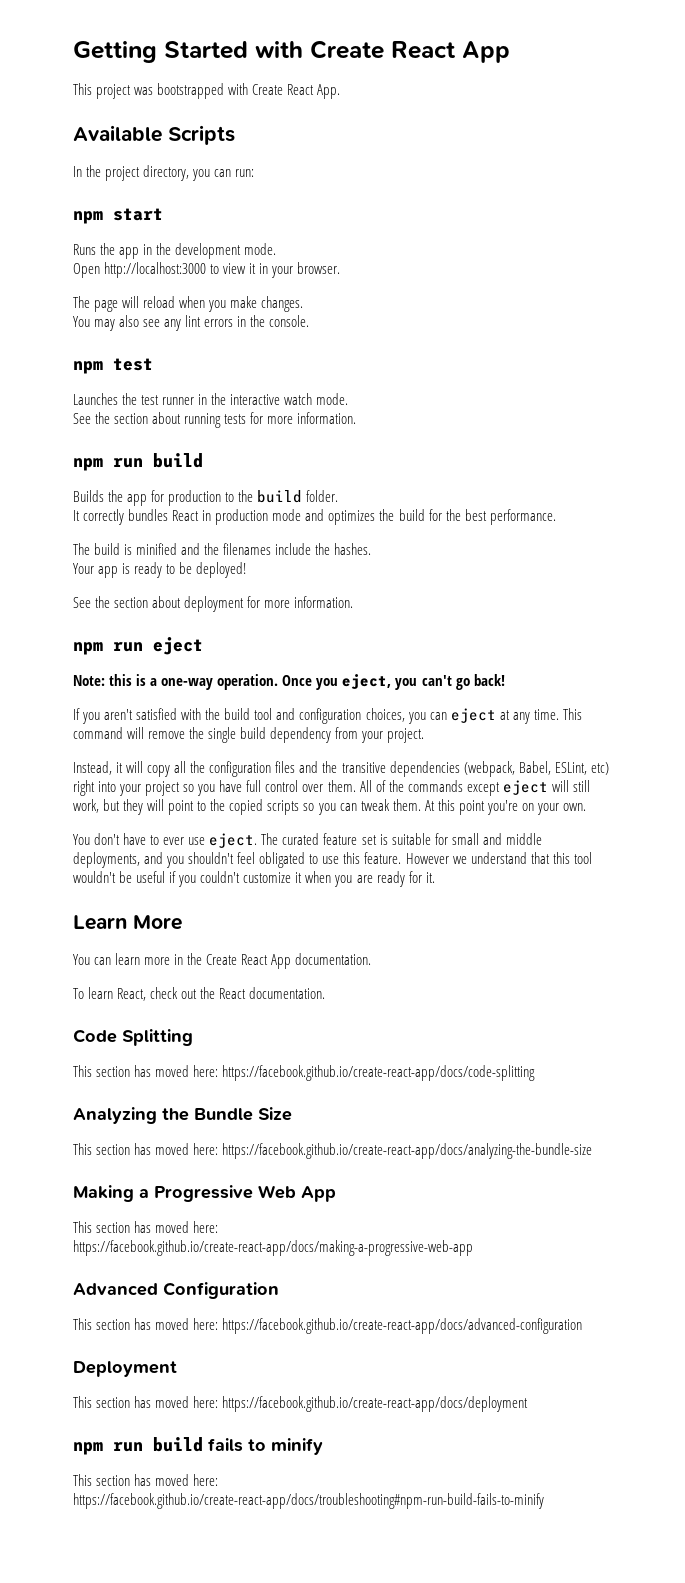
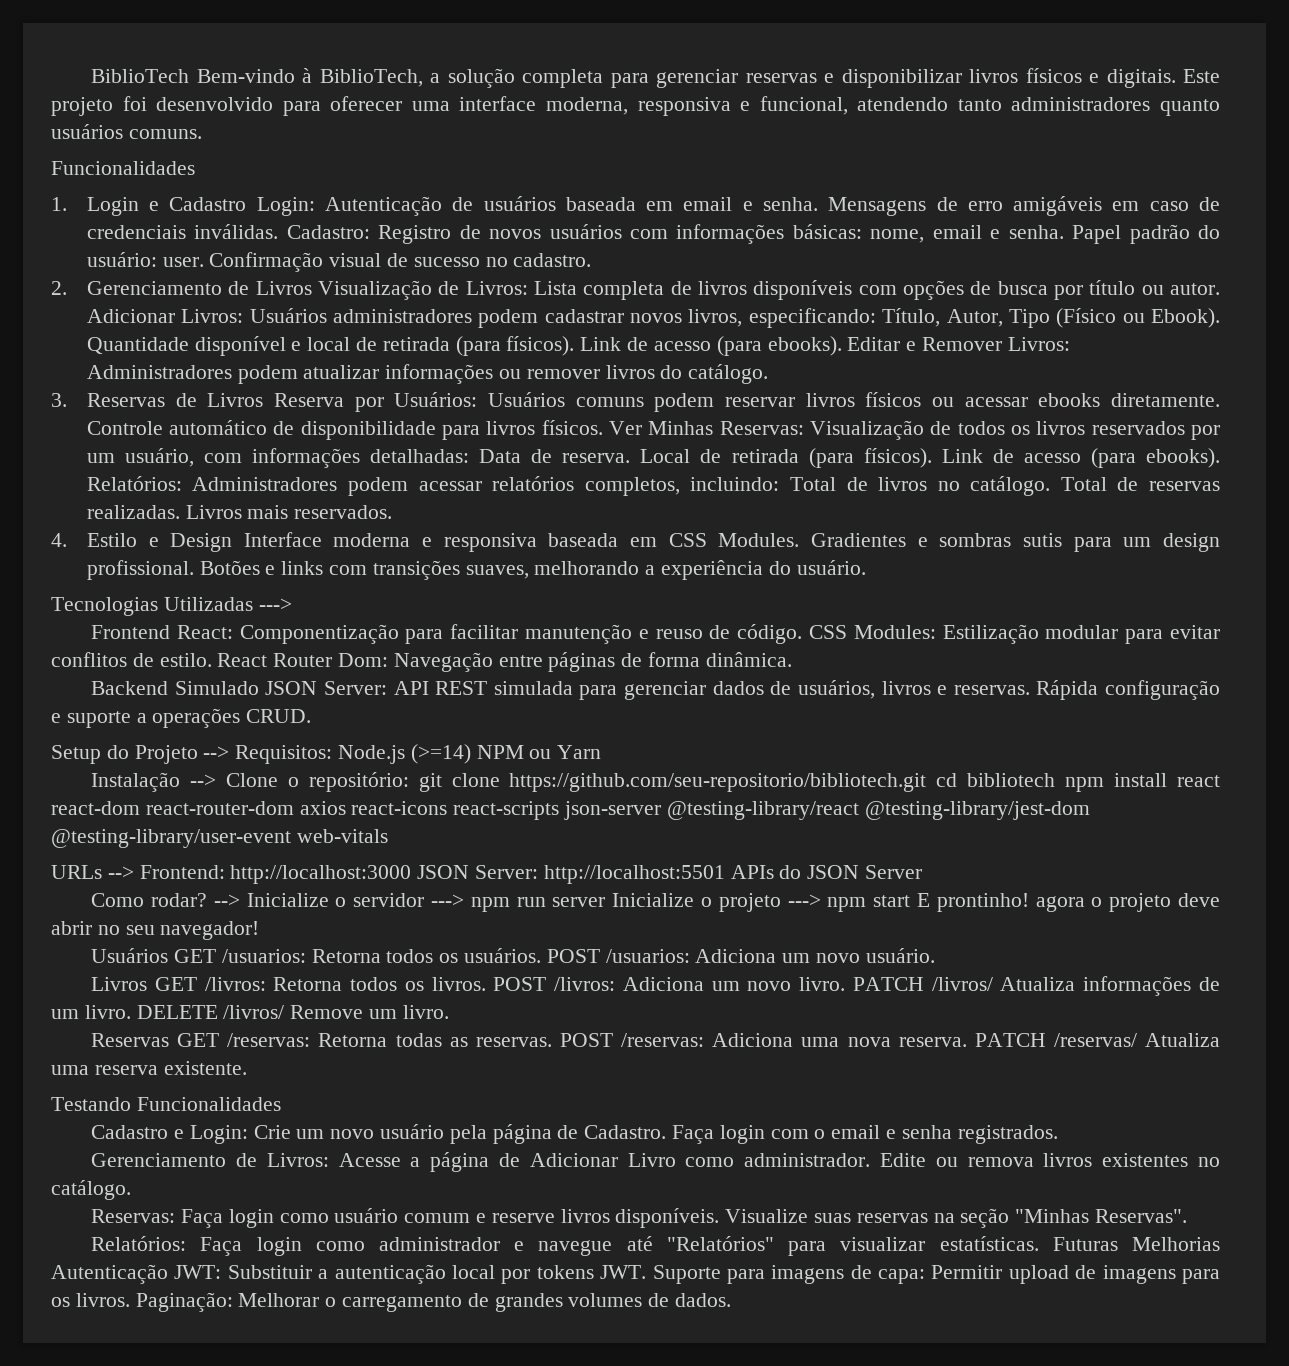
- Getting Started with Create React App
- This project was bootstrapped with Create React App.
- Available Scripts
- In the project directory, you can run:
- npm start
- Runs the app in the development mode.
- Open http://localhost:3000 to view it in your browser.
- The page will reload when you make changes.
- You may also see any lint errors in the console.
- npm test
- Launches the test runner in the interactive watch mode.
- See the section about running tests for more information.
- npm run build
- Builds the app for production to the build folder.
- It correctly bundles React in production mode and optimizes the build for the best performance.
- The build is minified and the filenames include the hashes.
- Your app is ready to be deployed!
- See the section about deployment for more information.
- npm run eject
- Note: this is a one-way operation. Once you eject, you can't go back!
- If you aren't satisfied with the build tool and configuration choices, you can eject at any time. This command will remove the single build dependency from your project.
- Instead, it will copy all the configuration files and the transitive dependencies (webpack, Babel, ESLint, etc) right into your project so you have full control over them. All of the commands except eject will still work, but they will point to the copied scripts so you can tweak them. At this point you're on your own.
- You don't have to ever use eject. The curated feature set is suitable for small and middle deployments, and you shouldn't feel obligated to use this feature. However we understand that this tool wouldn't be useful if you couldn't customize it when you are ready for it.
- Learn More
- You can learn more in the Create React App documentation.
- To learn React, check out the React documentation.
- Code Splitting
- This section has moved here: https://facebook.github.io/create-react-app/docs/code-splitting
- Analyzing the Bundle Size
- This section has moved here: https://facebook.github.io/create-react-app/docs/analyzing-the-bundle-size
- Making a Progressive Web App
- This section has moved here: https://facebook.github.io/create-react-app/docs/making-a-progressive-web-app
- Advanced Configuration
- This section has moved here: https://facebook.github.io/create-react-app/docs/advanced-configuration
- Deployment
- This section has moved here: https://facebook.github.io/create-react-app/docs/deployment
- npm run build fails to minify
- This section has moved here: https://facebook.github.io/create-react-app/docs/troubleshooting#npm-run-build-fails-to-minify
+ BiblioTech Bem-vindo à BiblioTech, a solução completa para gerenciar reservas e disponibilizar livros físicos e digitais. Este projeto foi desenvolvido para oferecer uma interface moderna, responsiva e funcional, atendendo tanto administradores quanto usuários comuns.
+ Funcionalidades
+ 1. Login e Cadastro Login: Autenticação de usuários baseada em email e senha. Mensagens de erro amigáveis em caso de credenciais inválidas. Cadastro: Registro de novos usuários com informações básicas: nome, email e senha. Papel padrão do usuário: user. Confirmação visual de sucesso no cadastro.
+ 2. Gerenciamento de Livros Visualização de Livros: Lista completa de livros disponíveis com opções de busca por título ou autor. Adicionar Livros: Usuários administradores podem cadastrar novos livros, especificando: Título, Autor, Tipo (Físico ou Ebook). Quantidade disponível e local de retirada (para físicos). Link de acesso (para ebooks). Editar e Remover Livros: Administradores podem atualizar informações ou remover livros do catálogo.
+ 3. Reservas de Livros Reserva por Usuários: Usuários comuns podem reservar livros físicos ou acessar ebooks diretamente. Controle automático de disponibilidade para livros físicos. Ver Minhas Reservas: Visualização de todos os livros reservados por um usuário, com informações detalhadas: Data de reserva. Local de retirada (para físicos). Link de acesso (para ebooks). Relatórios: Administradores podem acessar relatórios completos, incluindo: Total de livros no catálogo. Total de reservas realizadas. Livros mais reservados.
+ 4. Estilo e Design Interface moderna e responsiva baseada em CSS Modules. Gradientes e sombras sutis para um design profissional. Botões e links com transições suaves, melhorando a experiência do usuário.
+ Tecnologias Utilizadas --->
+ Frontend React: Componentização para facilitar manutenção e reuso de código. CSS Modules: Estilização modular para evitar conflitos de estilo. React Router Dom: Navegação entre páginas de forma dinâmica.
+ Backend Simulado JSON Server: API REST simulada para gerenciar dados de usuários, livros e reservas. Rápida configuração e suporte a operações CRUD.
+ Setup do Projeto --> Requisitos: Node.js (>=14) NPM ou Yarn
+ Instalação --> Clone o repositório: git clone https://github.com/seu-repositorio/bibliotech.git cd bibliotech npm install react react-dom react-router-dom axios react-icons react-scripts json-server @testing-library/react @testing-library/jest-dom @testing-library/user-event web-vitals
+ URLs --> Frontend: http://localhost:3000 JSON Server: http://localhost:5501 APIs do JSON Server
+ Como rodar? --> Inicialize o servidor ---> npm run server Inicialize o projeto ---> npm start E prontinho! agora o projeto deve abrir no seu navegador!
+ Usuários GET /usuarios: Retorna todos os usuários. POST /usuarios: Adiciona um novo usuário.
+ Livros GET /livros: Retorna todos os livros. POST /livros: Adiciona um novo livro. PATCH /livros/ Atualiza informações de um livro. DELETE /livros/ Remove um livro.
+ Reservas GET /reservas: Retorna todas as reservas. POST /reservas: Adiciona uma nova reserva. PATCH /reservas/ Atualiza uma reserva existente.
+ Testando Funcionalidades
+ Cadastro e Login: Crie um novo usuário pela página de Cadastro. Faça login com o email e senha registrados.
+ Gerenciamento de Livros: Acesse a página de Adicionar Livro como administrador. Edite ou remova livros existentes no catálogo.
+ Reservas: Faça login como usuário comum e reserve livros disponíveis. Visualize suas reservas na seção "Minhas Reservas".
+ Relatórios: Faça login como administrador e navegue até "Relatórios" para visualizar estatísticas. Futuras Melhorias Autenticação JWT: Substituir a autenticação local por tokens JWT. Suporte para imagens de capa: Permitir upload de imagens para os livros. Paginação: Melhorar o carregamento de grandes volumes de dados.

